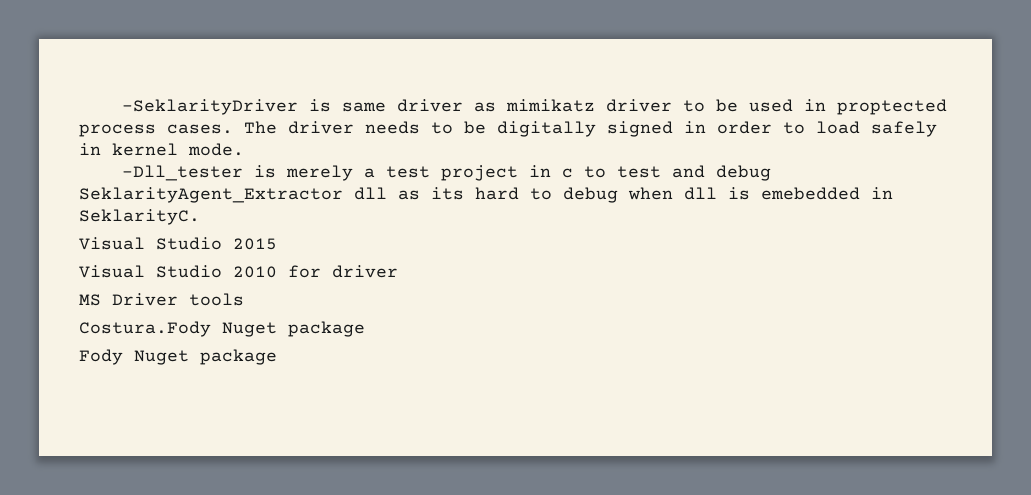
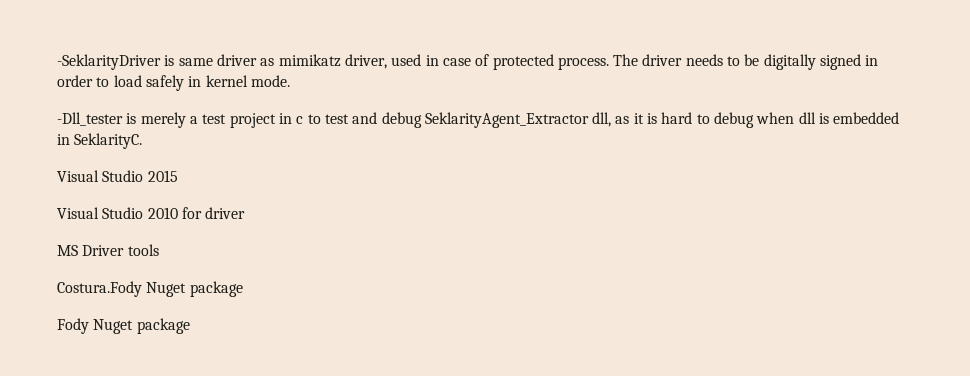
- -SeklarityDriver is same driver as mimikatz driver to be used in proptected process cases.
+ -SeklarityDriver is same driver as mimikatz driver, used in case of protected process.
- -Dll_tester is merely a test project in c to test and debug SeklarityAgent_Extractor dll as its hard to debug when dll is emebedded in SeklarityC.
+ -Dll_tester is merely a test project in c to test and debug SeklarityAgent_Extractor dll, as it is hard to debug when dll is embedded in SeklarityC.

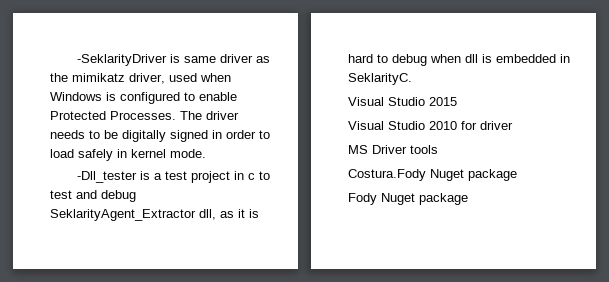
- -SeklarityDriver is same driver as mimikatz driver, used in case of protected process.
+ -SeklarityDriver is same driver as the mimikatz driver, used when Windows is configured to enable Protected Processes.
- -Dll_tester is merely a test project in c to test and debug SeklarityAgent_Extractor dll, as it is hard to debug when dll is embedded in SeklarityC.
+ -Dll_tester is a test project in c to test and debug SeklarityAgent_Extractor dll, as it is hard to debug when dll is embedded in SeklarityC.

